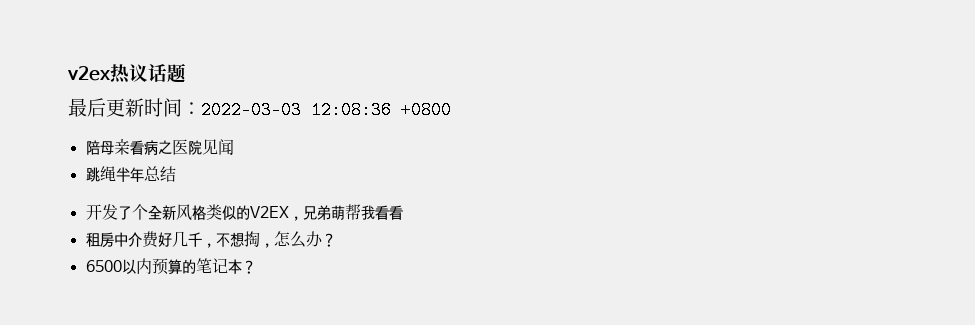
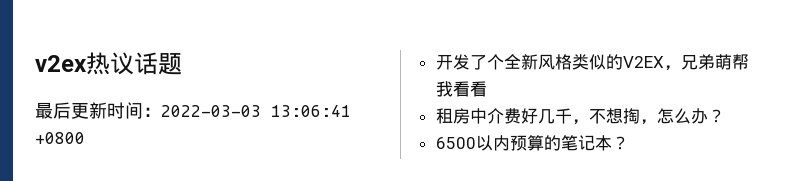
- 最后更新时间：2022-03-03 12:08:36 +0800
+ 最后更新时间：2022-03-03 13:06:41 +0800
- 陪母亲看病之医院见闻
- 跳绳半年总结

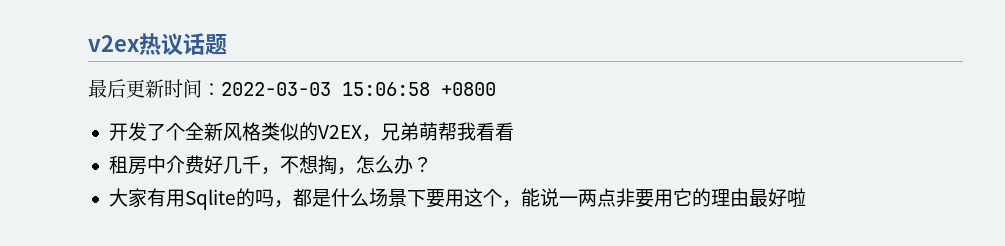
- 最后更新时间：2022-03-03 13:06:41 +0800
+ 最后更新时间：2022-03-03 15:06:58 +0800
- 6500以内预算的笔记本？
+ 大家有用Sqlite的吗，都是什么场景下要用这个，能说一两点非要用它的理由最好啦

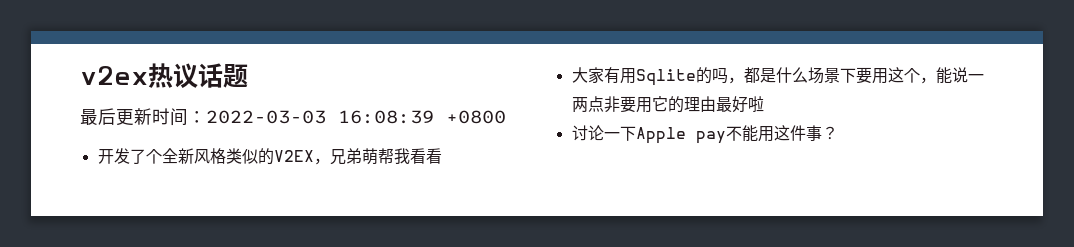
- 最后更新时间：2022-03-03 15:06:58 +0800
+ 最后更新时间：2022-03-03 16:08:39 +0800
- 租房中介费好几千，不想掏，怎么办？
+ 讨论一下Apple pay不能用这件事？

